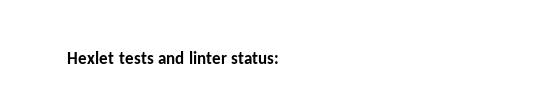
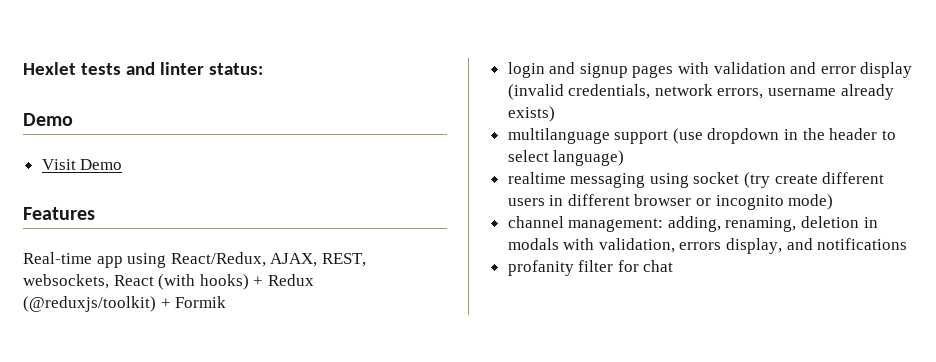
  Hexlet tests and linter status:
+ Demo
+ Visit Demo
+ Features
+ Real-time app using React/Redux, AJAX, REST, websockets, React (with hooks) + Redux (@reduxjs/toolkit) + Formik
+ login and signup pages with validation and error display (invalid credentials, network errors, username already exists)
+ multilanguage support (use dropdown in the header to select language)
+ realtime messaging using socket (try create different users in different browser or incognito mode)
+ channel management: adding, renaming, deletion in modals with validation, errors display, and notifications
+ profanity filter for chat

